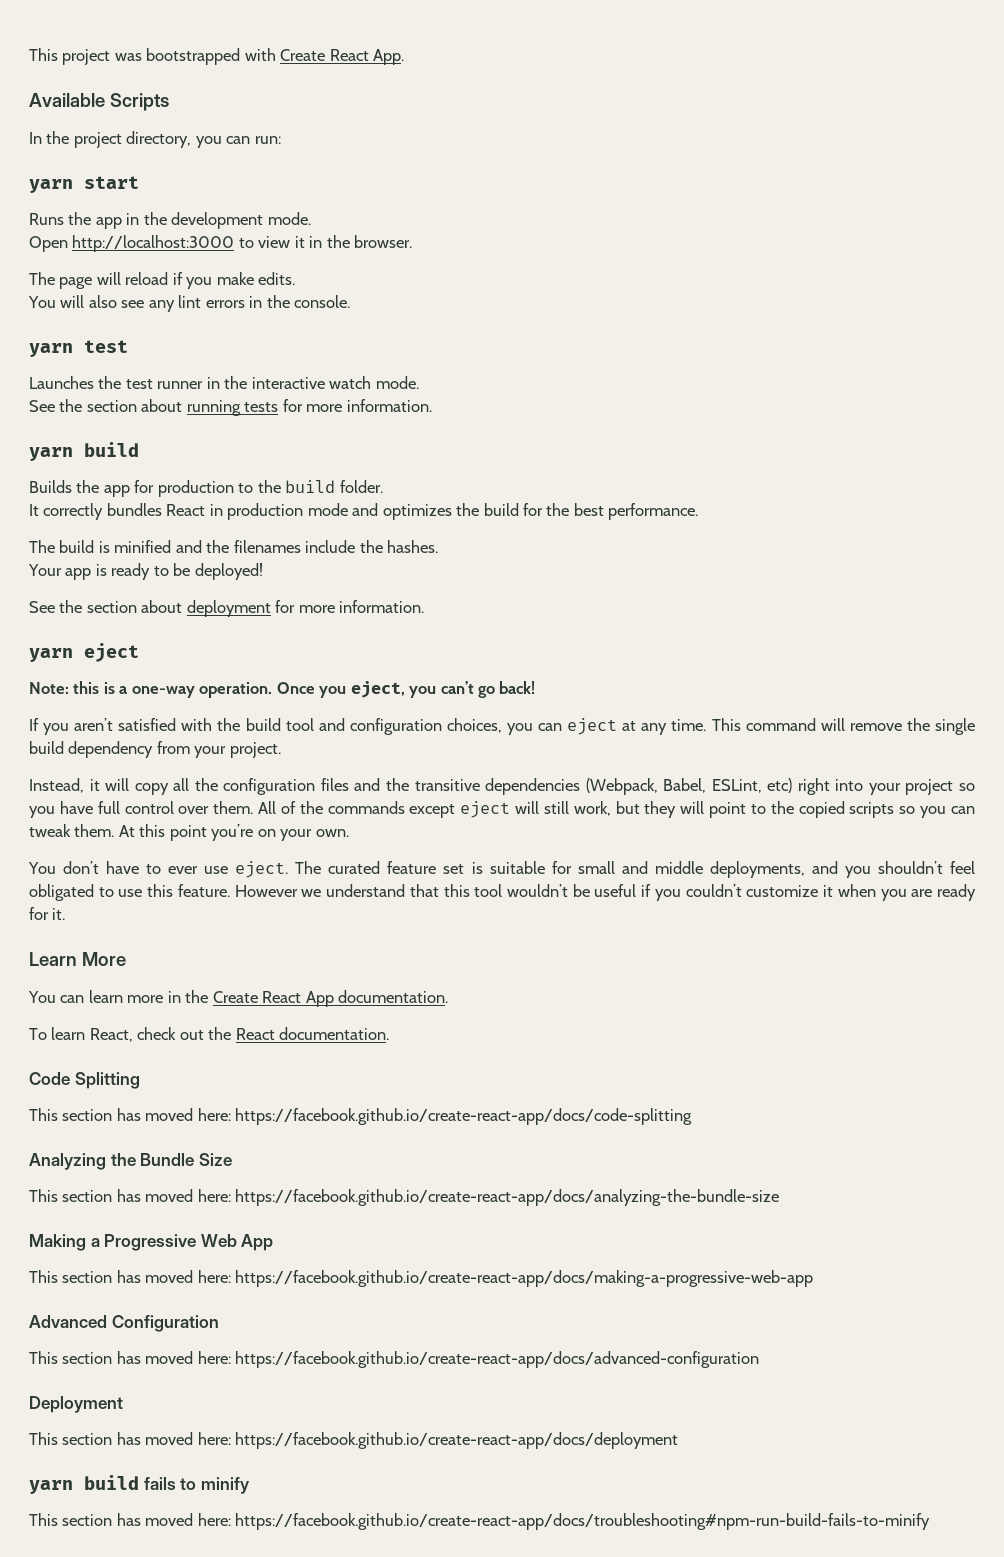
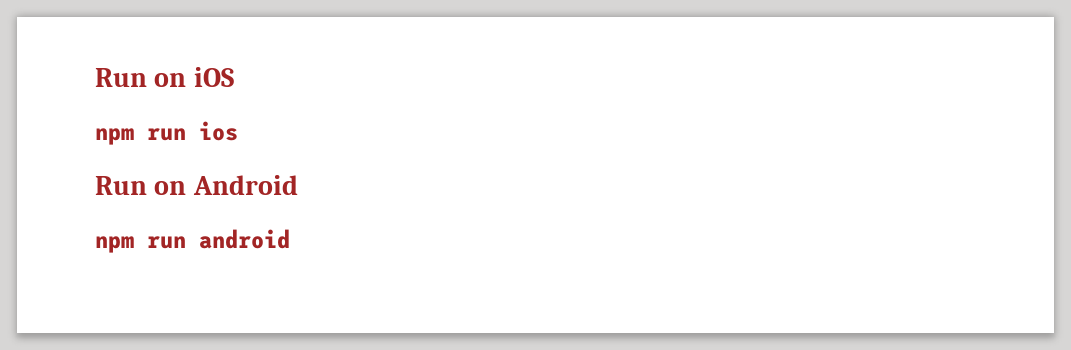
- This project was bootstrapped with Create React App.
- Available Scripts
- In the project directory, you can run:
- yarn start
- Runs the app in the development mode.
- Open http://localhost:3000 to view it in the browser.
- The page will reload if you make edits.
- You will also see any lint errors in the console.
- yarn test
- Launches the test runner in the interactive watch mode.
- See the section about running tests for more information.
- yarn build
- Builds the app for production to the build folder.
- It correctly bundles React in production mode and optimizes the build for the best performance.
- The build is minified and the filenames include the hashes.
- Your app is ready to be deployed!
- See the section about deployment for more information.
- yarn eject
- Note: this is a one-way operation. Once you eject, you can’t go back!
- If you aren’t satisfied with the build tool and configuration choices, you can eject at any time. This command will remove the single build dependency from your project.
- Instead, it will copy all the configuration files and the transitive dependencies (Webpack, Babel, ESLint, etc) right into your project so you have full control over them. All of the commands except eject will still work, but they will point to the copied scripts so you can tweak them. At this point you’re on your own.
- You don’t have to ever use eject. The curated feature set is suitable for small and middle deployments, and you shouldn’t feel obligated to use this feature. However we understand that this tool wouldn’t be useful if you couldn’t customize it when you are ready for it.
- Learn More
- You can learn more in the Create React App documentation.
- To learn React, check out the React documentation.
- Code Splitting
- This section has moved here: https://facebook.github.io/create-react-app/docs/code-splitting
- Analyzing the Bundle Size
- This section has moved here: https://facebook.github.io/create-react-app/docs/analyzing-the-bundle-size
- Making a Progressive Web App
- This section has moved here: https://facebook.github.io/create-react-app/docs/making-a-progressive-web-app
- Advanced Configuration
- This section has moved here: https://facebook.github.io/create-react-app/docs/advanced-configuration
- Deployment
- This section has moved here: https://facebook.github.io/create-react-app/docs/deployment
- yarn build fails to minify
- This section has moved here: https://facebook.github.io/create-react-app/docs/troubleshooting#npm-run-build-fails-to-minify
+ Run on iOS
+ npm run ios
+ Run on Android
+ npm run android

